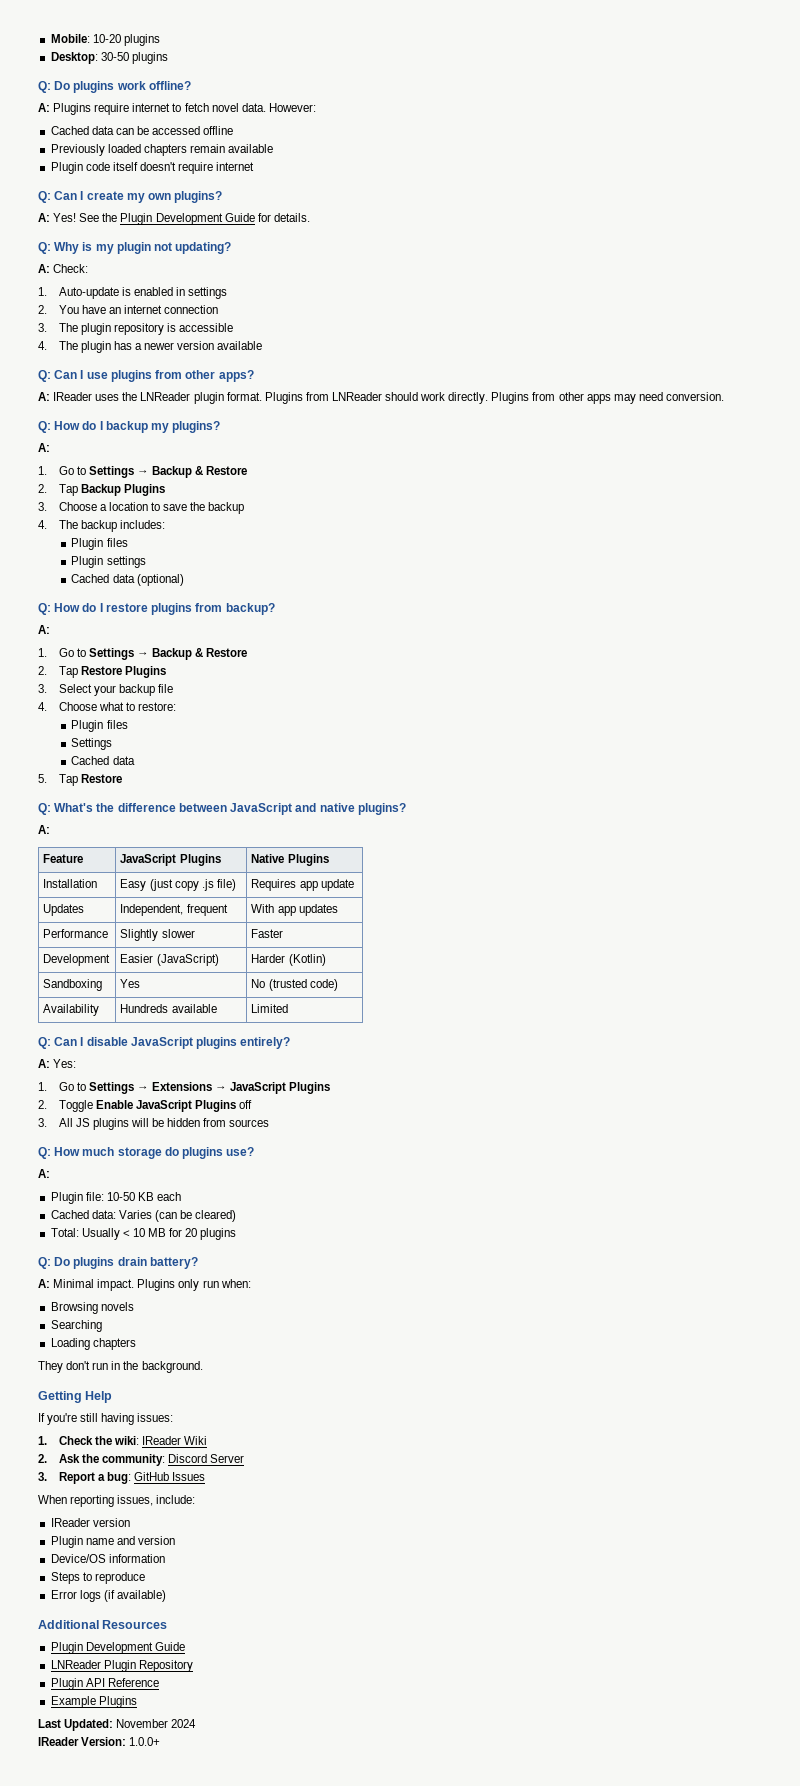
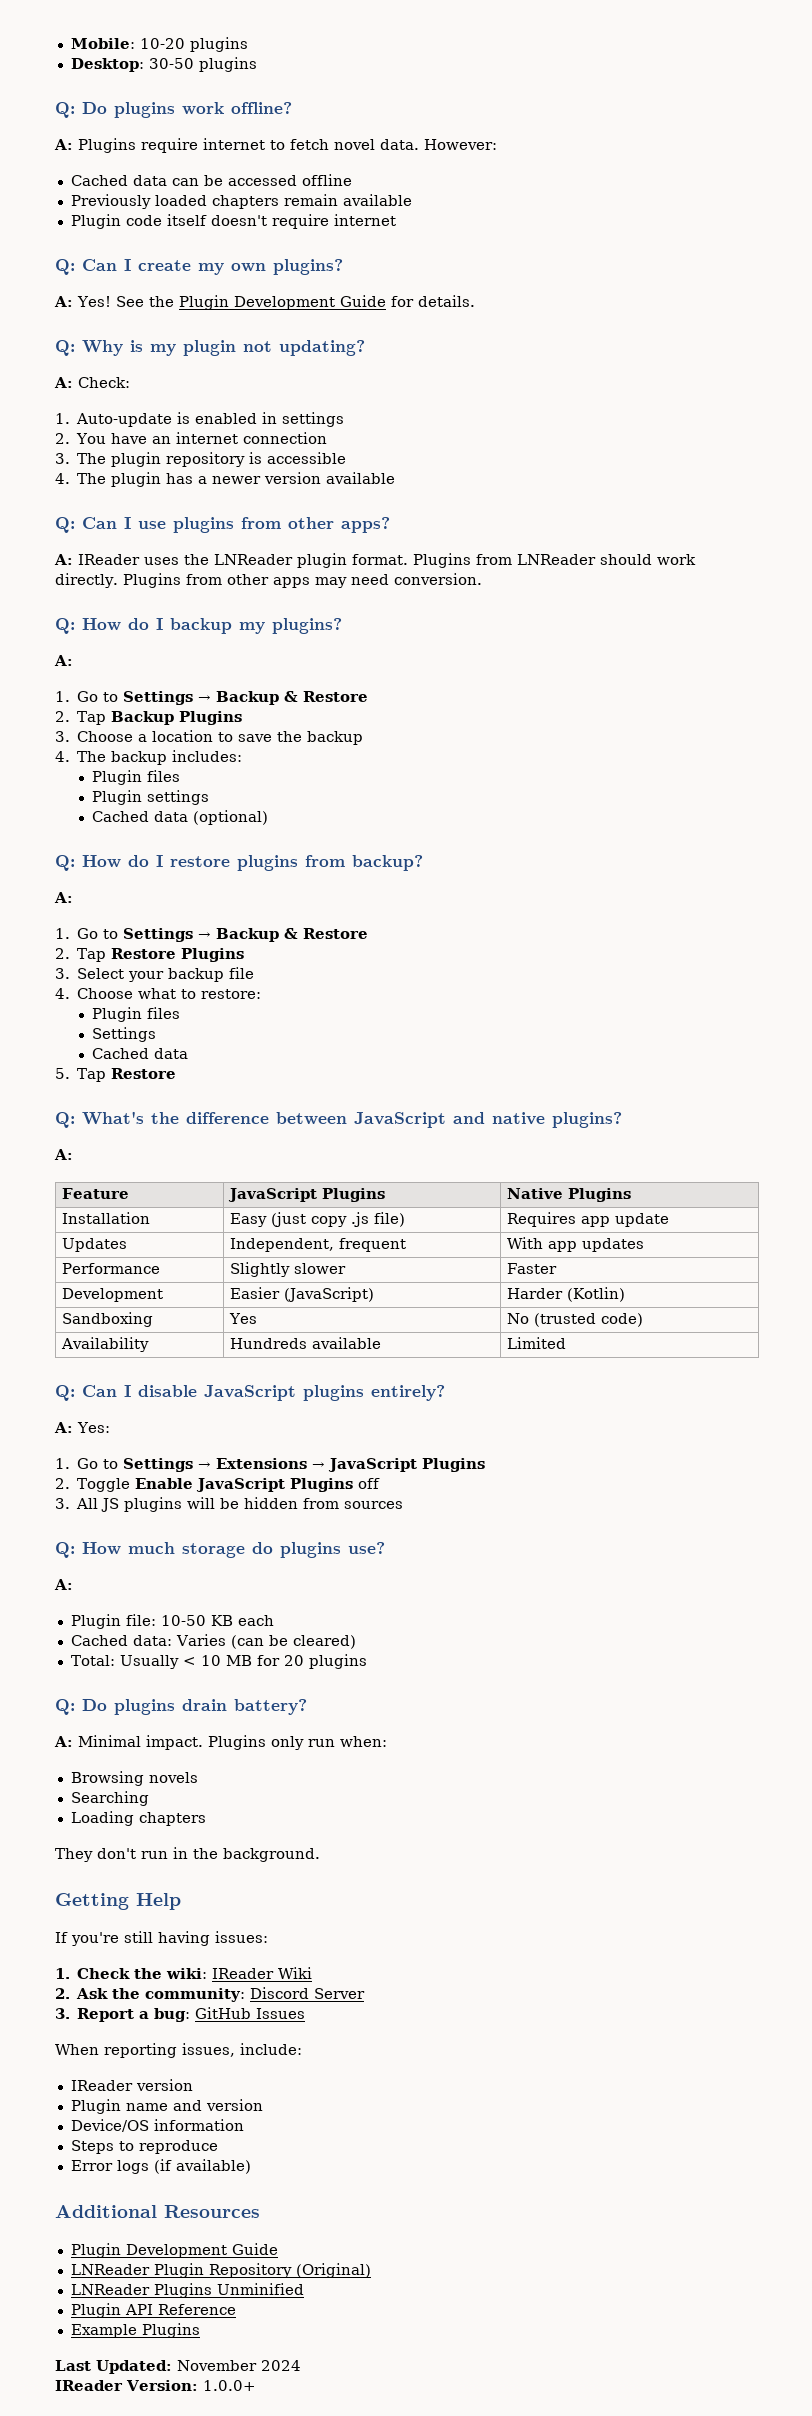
- LNReader Plugin Repository
+ LNReader Plugin Repository (Original)
+ LNReader Plugins Unminified

